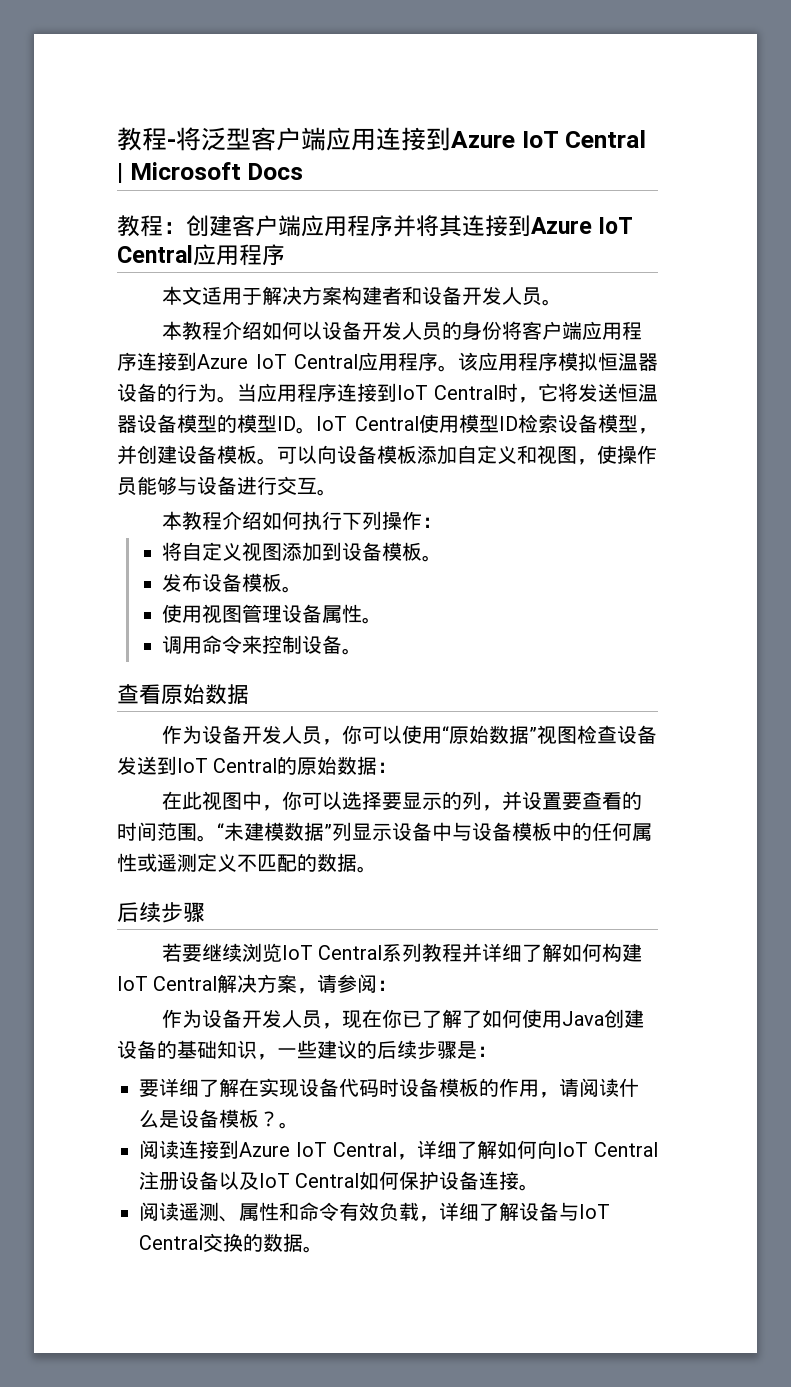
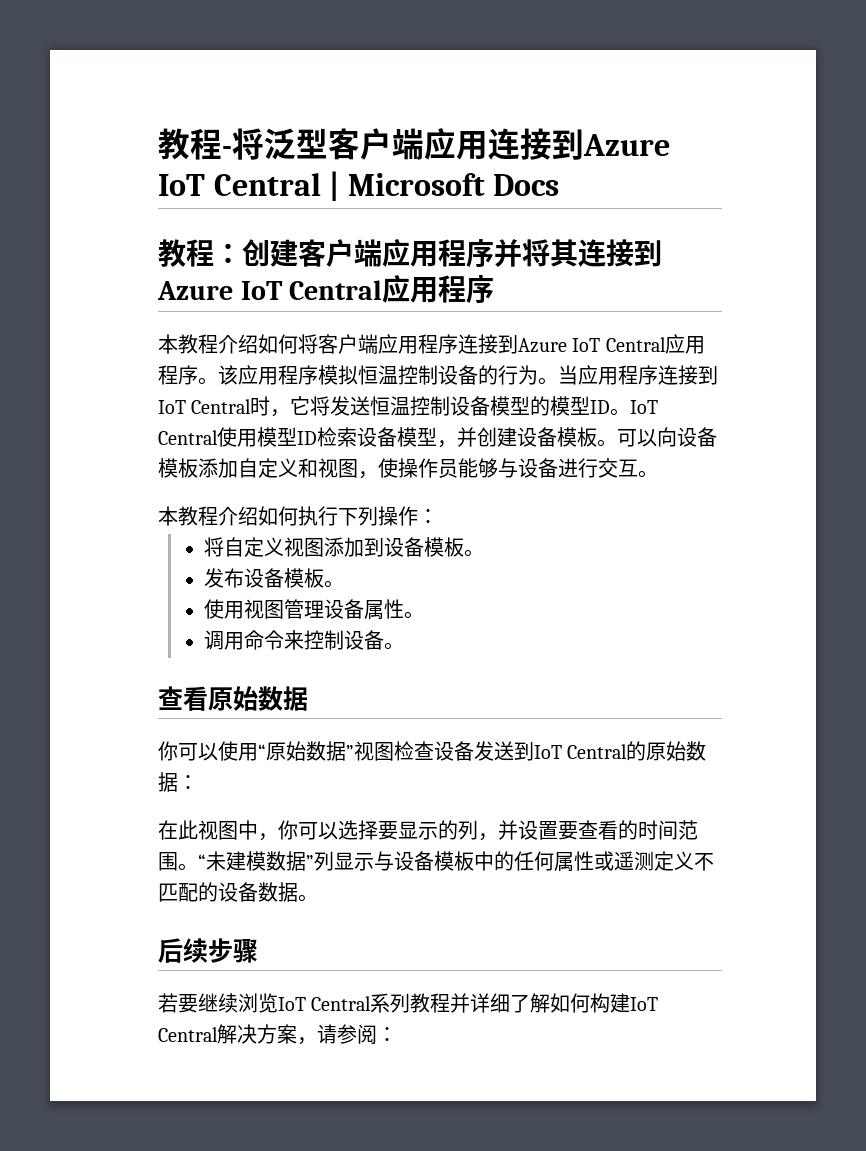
- 本文适用于解决方案构建者和设备开发人员。
- 本教程介绍如何以设备开发人员的身份将客户端应用程序连接到Azure IoT Central应用程序。
+ 本教程介绍如何将客户端应用程序连接到Azure IoT Central应用程序。
- 该应用程序模拟恒温器设备的行为。
+ 该应用程序模拟恒温控制设备的行为。
- 当应用程序连接到IoT Central时，它将发送恒温器设备模型的模型ID。
+ 当应用程序连接到IoT Central时，它将发送恒温控制设备模型的模型ID。
- 作为设备开发人员，你可以使用“原始数据”视图检查设备发送到IoT Central的原始数据：
+ 你可以使用“原始数据”视图检查设备发送到IoT Central的原始数据：
- “未建模数据”列显示设备中与设备模板中的任何属性或遥测定义不匹配的数据。
+ “未建模数据”列显示与设备模板中的任何属性或遥测定义不匹配的设备数据。
- 作为设备开发人员，现在你已了解了如何使用Java创建设备的基础知识，一些建议的后续步骤是：
- 要详细了解在实现设备代码时设备模板的作用，请阅读什么是设备模板？。
- 阅读连接到Azure IoT Central，详细了解如何向IoT Central注册设备以及IoT Central如何保护设备连接。
- 阅读遥测、属性和命令有效负载，详细了解设备与IoT Central交换的数据。

